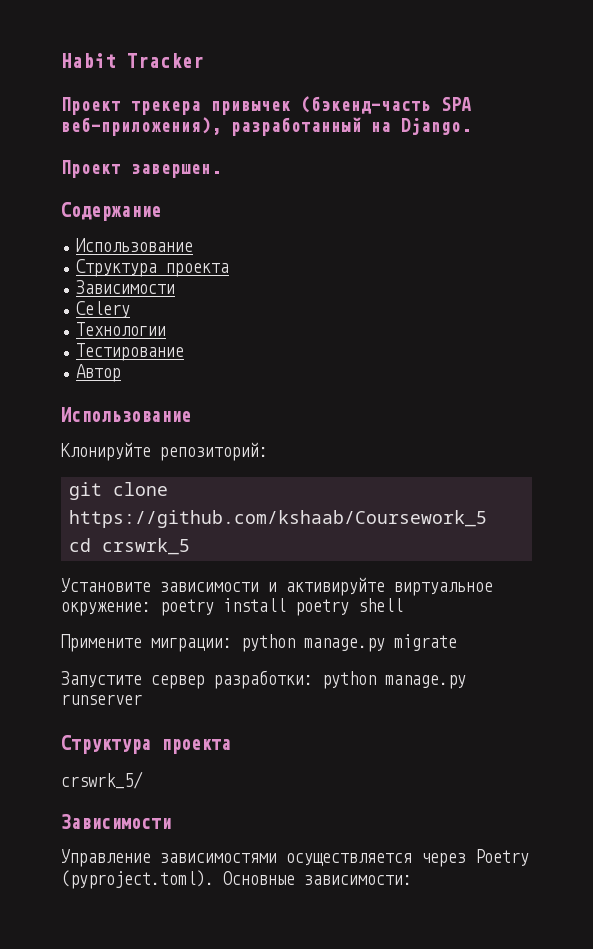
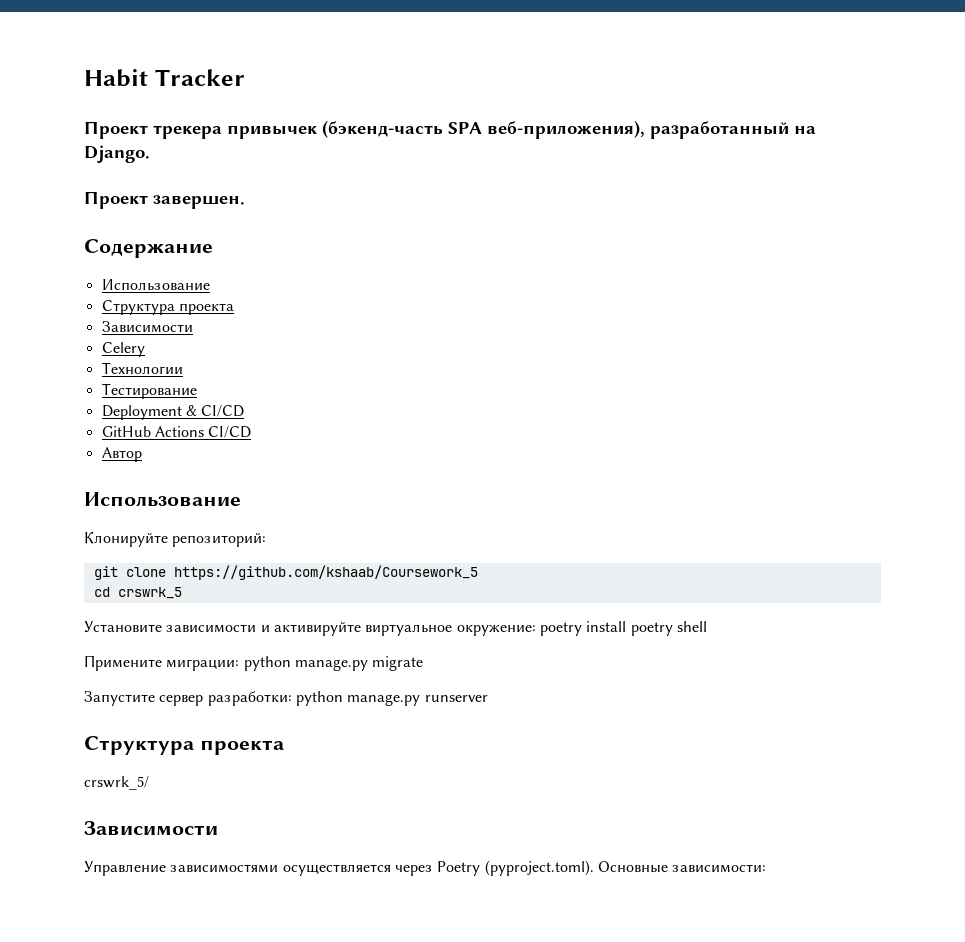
+ Deployment & CI/CD
+ GitHub Actions CI/CD

